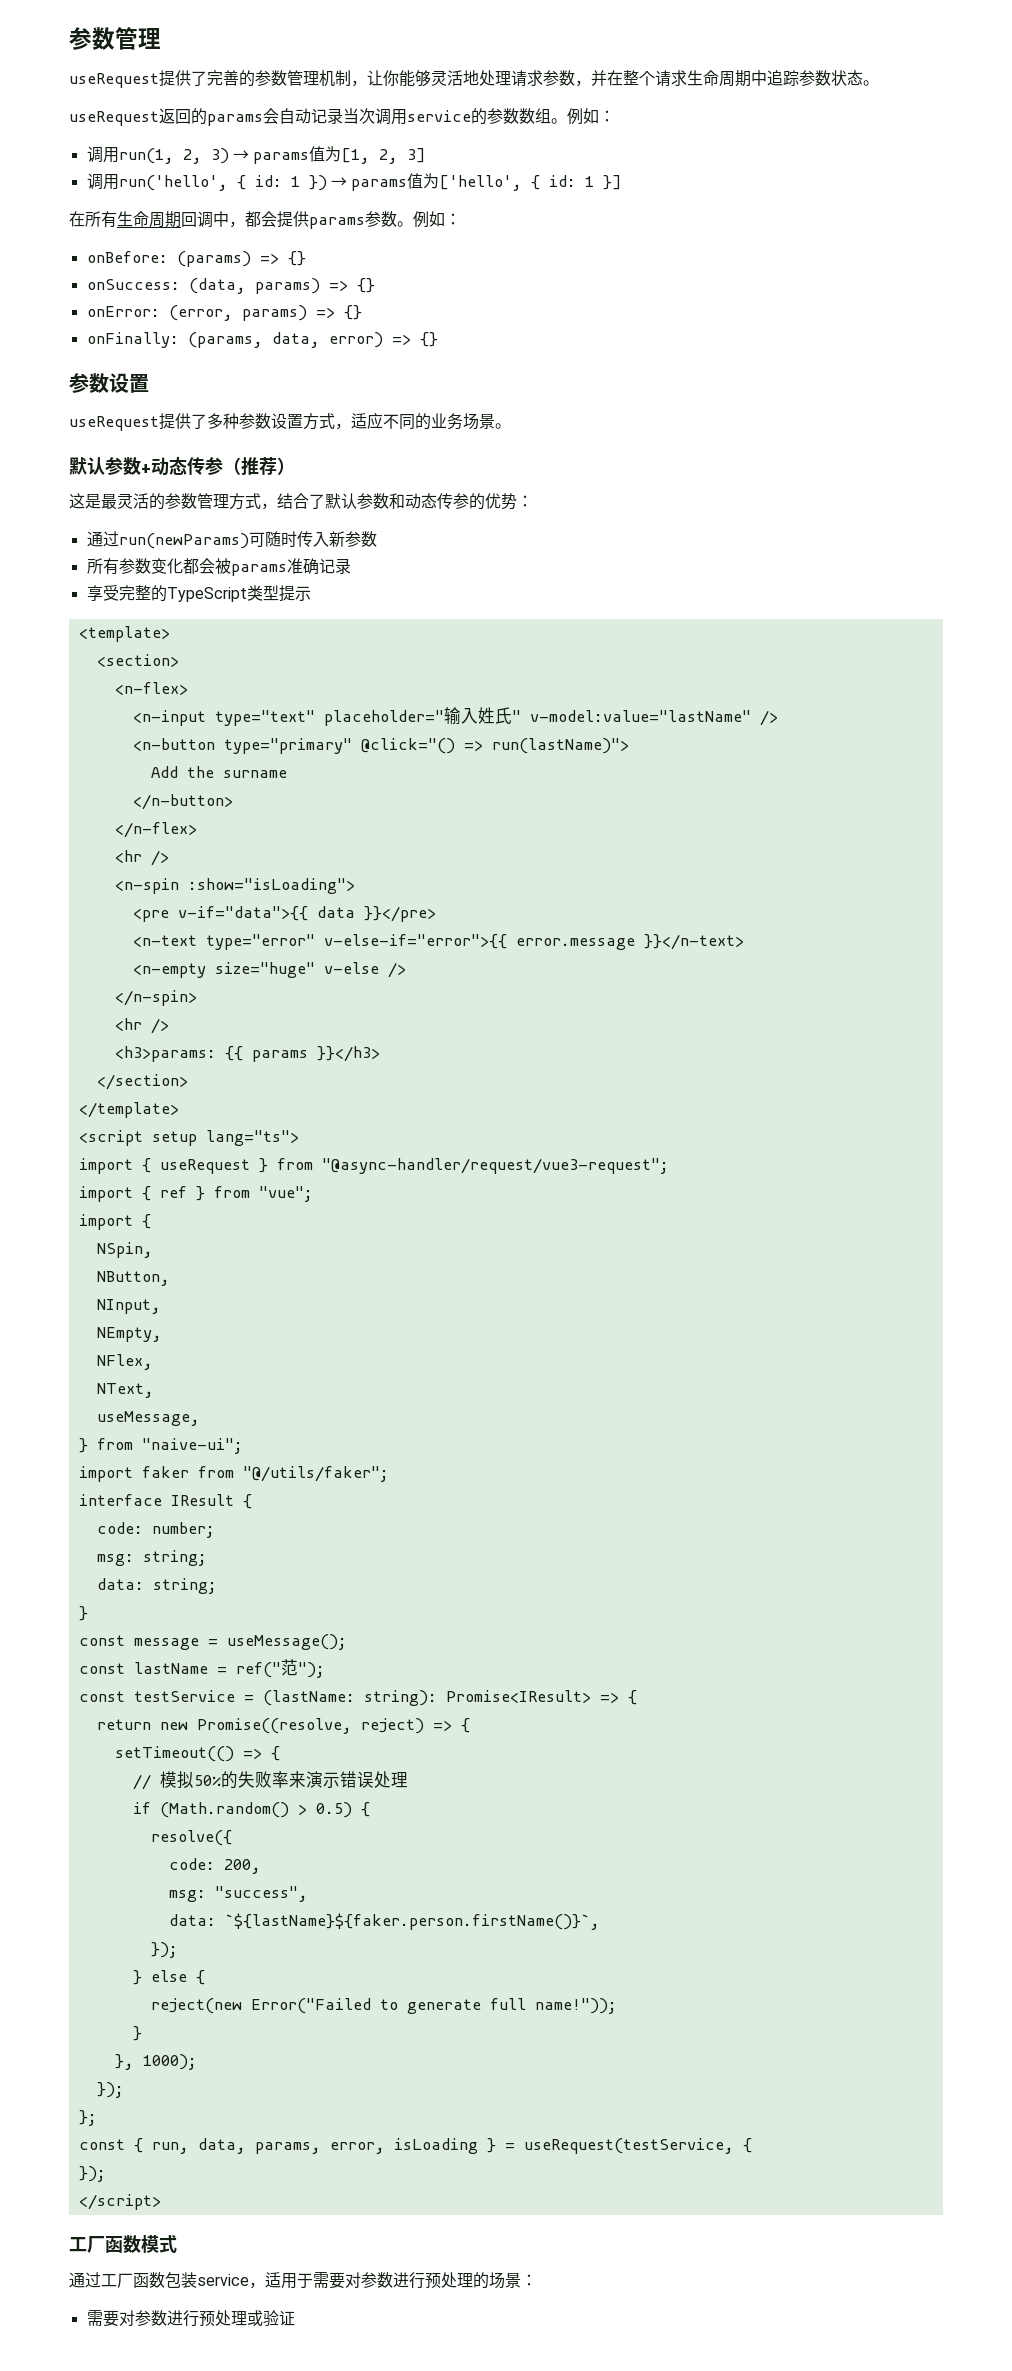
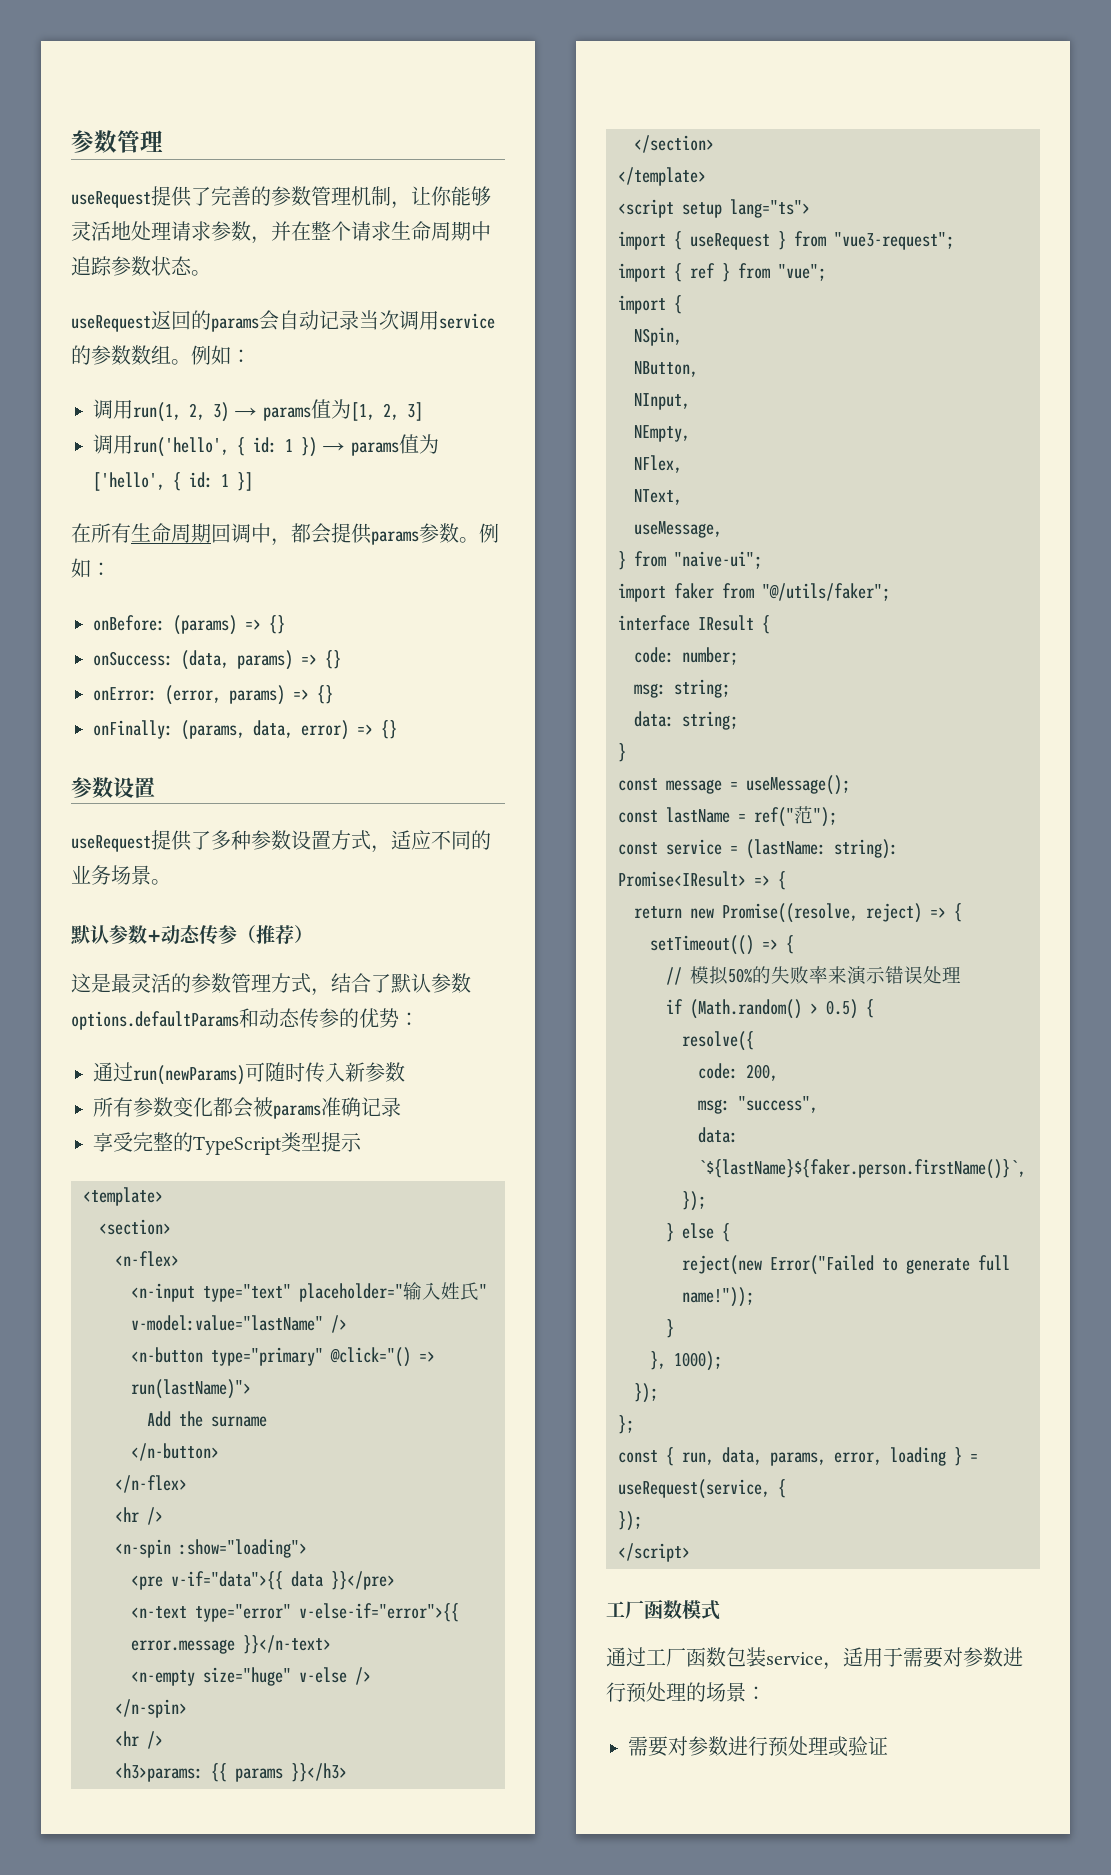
- 这是最灵活的参数管理方式，结合了默认参数和动态传参的优势：
+ 这是最灵活的参数管理方式，结合了默认参数options.defaultParams和动态传参的优势：
- <n-spin :show="isLoading">
+ <n-spin :show="loading">
- import { useRequest } from "@async-handler/request/vue3-request";
+ import { useRequest } from "vue3-request";
- const testService = (lastName: string): Promise<IResult> => {
+ const service = (lastName: string): Promise<IResult> => {
- const { run, data, params, error, isLoading } = useRequest(testService, {
+ const { run, data, params, error, loading } = useRequest(service, {

